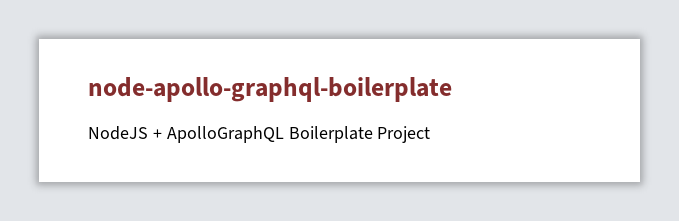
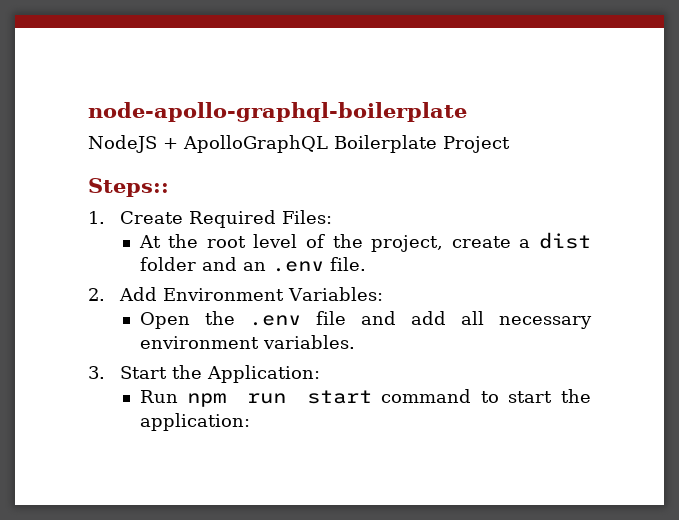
+ Steps::
+ 1. Create Required Files:
+ At the root level of the project, create a dist folder and an .env file.
+ 2. Add Environment Variables:
+ Open the .env file and add all necessary environment variables.
+ 3. Start the Application:
+ Run npm run start command to start the application:

